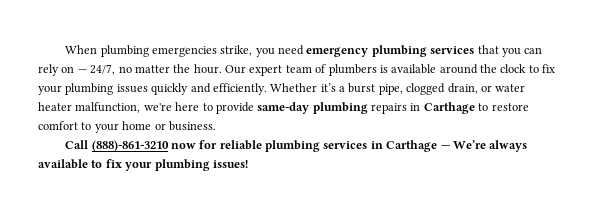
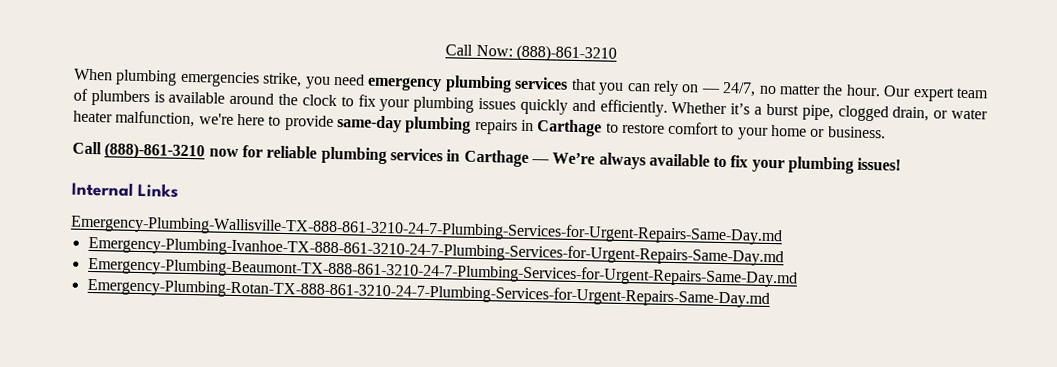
+ Call Now: (888)-861-3210
+ Internal Links
+ Emergency-Plumbing-Wallisville-TX-888-861-3210-24-7-Plumbing-Services-for-Urgent-Repairs-Same-Day.md
+ Emergency-Plumbing-Ivanhoe-TX-888-861-3210-24-7-Plumbing-Services-for-Urgent-Repairs-Same-Day.md
+ Emergency-Plumbing-Beaumont-TX-888-861-3210-24-7-Plumbing-Services-for-Urgent-Repairs-Same-Day.md
+ Emergency-Plumbing-Rotan-TX-888-861-3210-24-7-Plumbing-Services-for-Urgent-Repairs-Same-Day.md

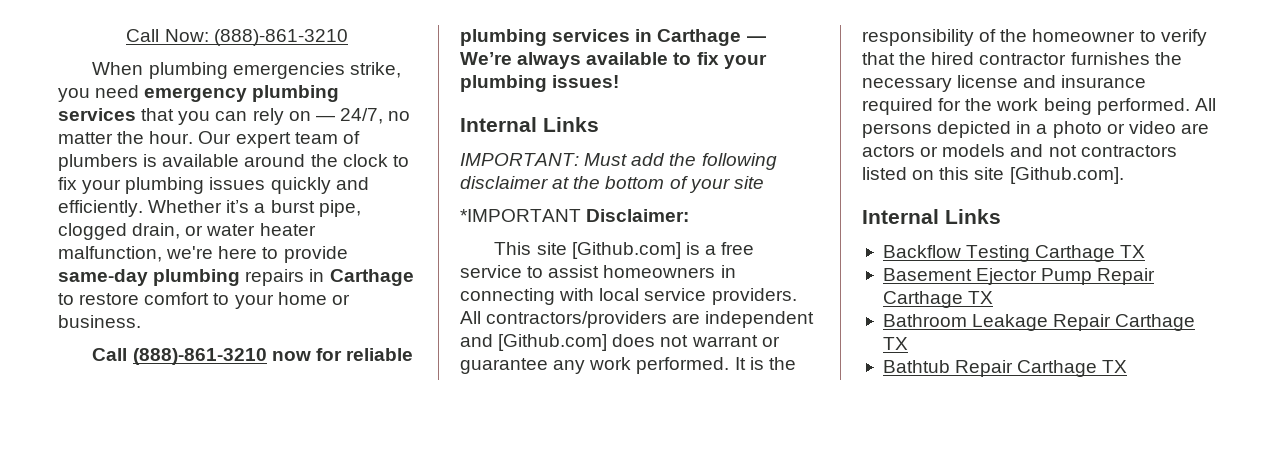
- Emergency-Plumbing-Wallisville-TX-888-861-3210-24-7-Plumbing-Services-for-Urgent-Repairs-Same-Day.md
- Emergency-Plumbing-Ivanhoe-TX-888-861-3210-24-7-Plumbing-Services-for-Urgent-Repairs-Same-Day.md
- Emergency-Plumbing-Beaumont-TX-888-861-3210-24-7-Plumbing-Services-for-Urgent-Repairs-Same-Day.md
- Emergency-Plumbing-Rotan-TX-888-861-3210-24-7-Plumbing-Services-for-Urgent-Repairs-Same-Day.md
+ IMPORTANT: Must add the following disclaimer at the bottom of your site
+ *IMPORTANT Disclaimer:
+ This site [Github.com] is a free service to assist homeowners in connecting with local service providers. All contractors/providers are independent and [Github.com] does not warrant or guarantee any work performed. It is the responsibility of the homeowner to verify that the hired contractor furnishes the necessary license and insurance required for the work being performed. All persons depicted in a photo or video are actors or models and not contractors listed on this site [Github.com].
+ Internal Links
+ Backflow Testing Carthage TX
+ Basement Ejector Pump Repair Carthage TX
+ Bathroom Leakage Repair Carthage TX
+ Bathtub Repair Carthage TX

